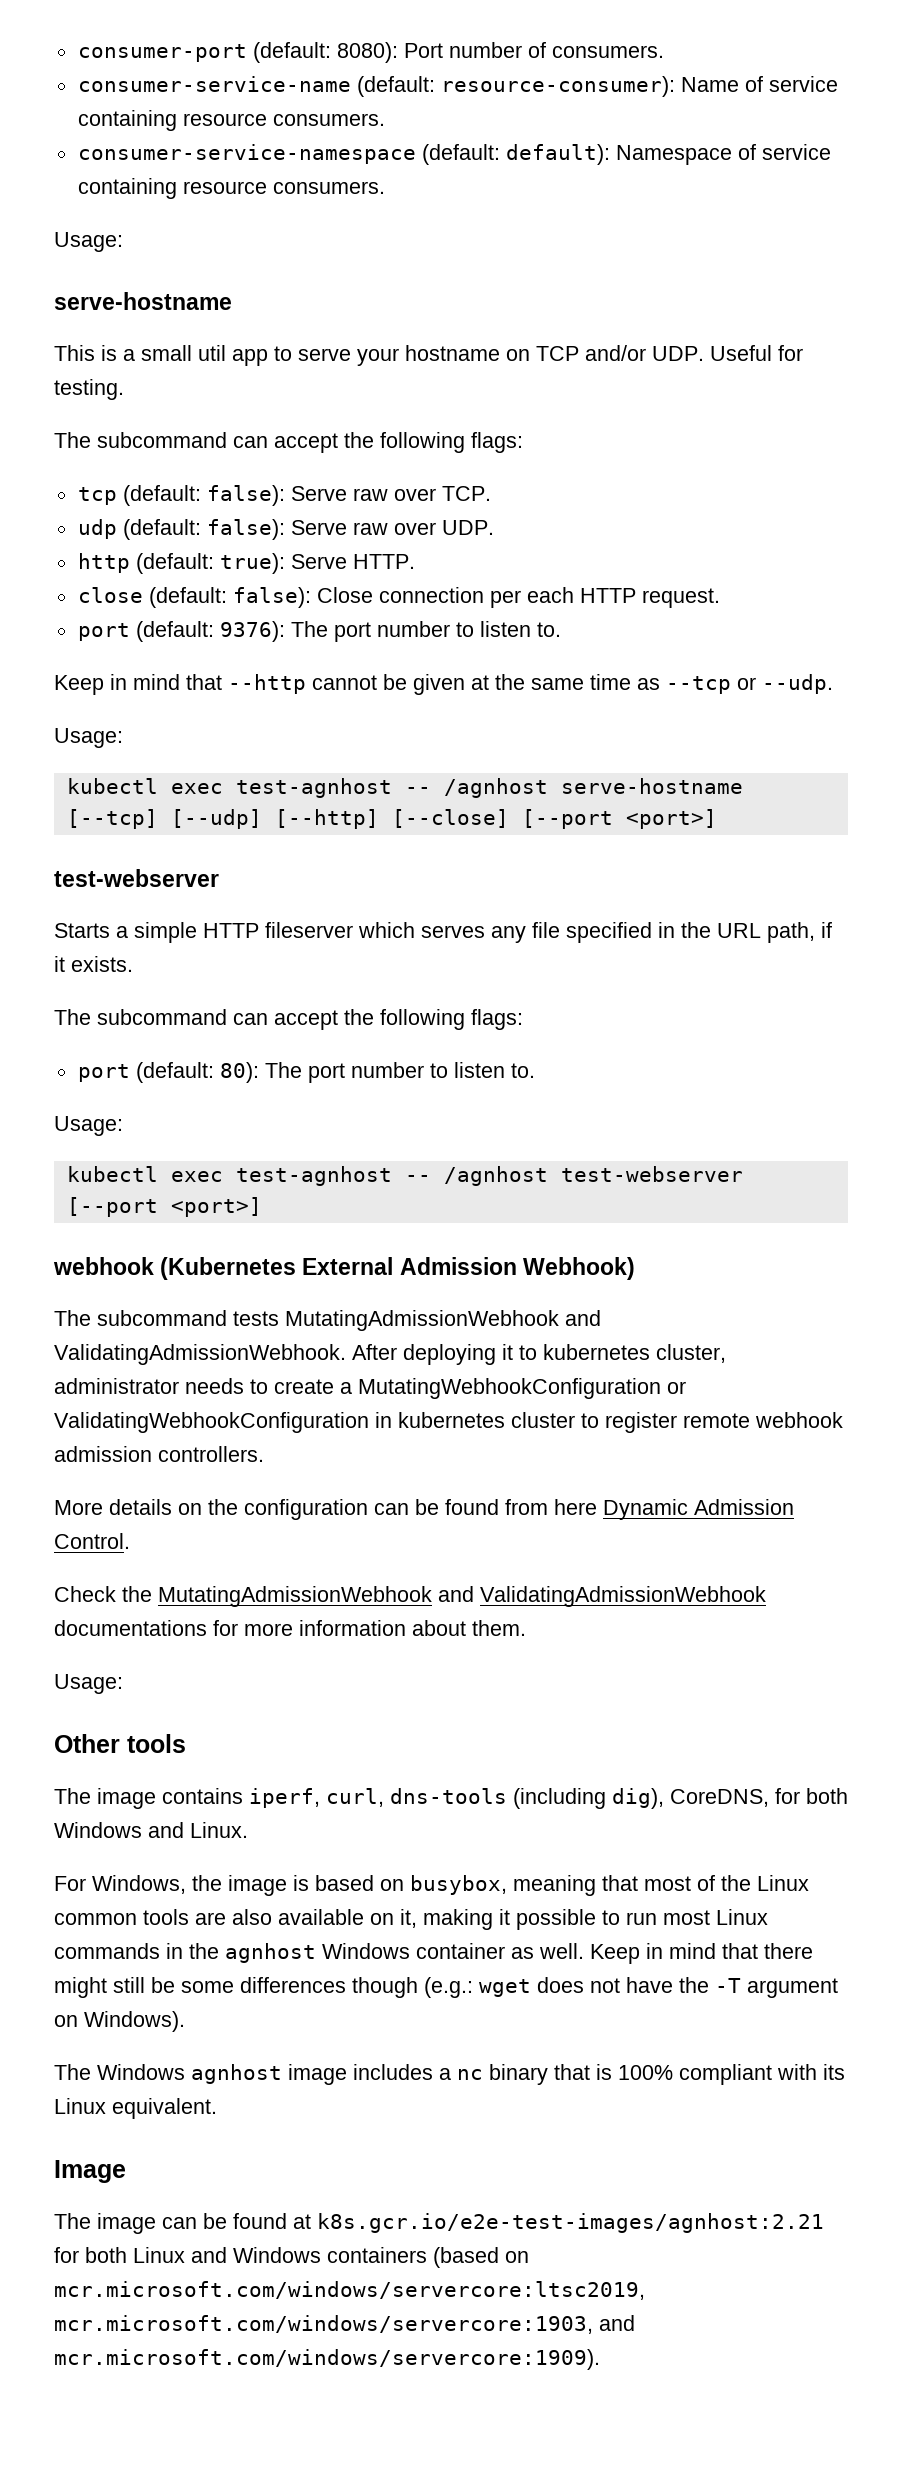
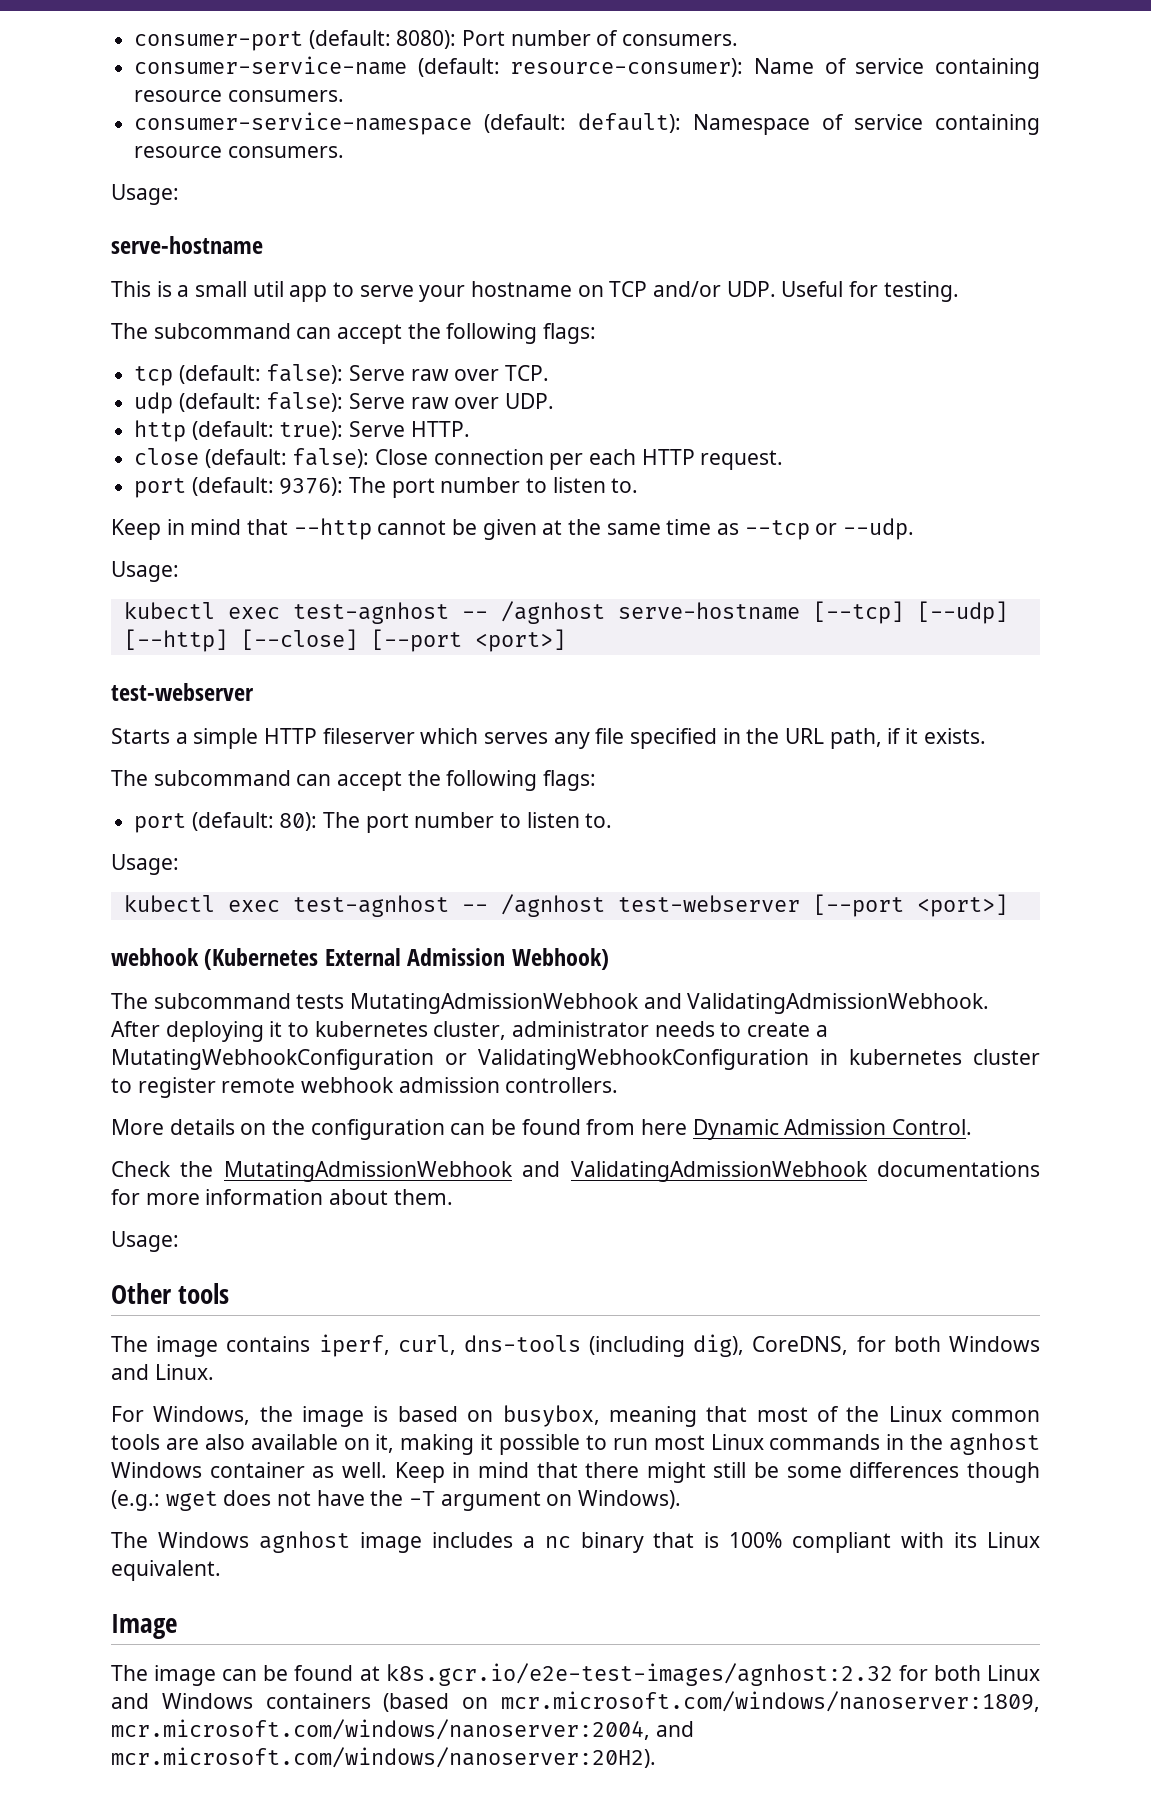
- The image can be found at k8s.gcr.io/e2e-test-images/agnhost:2.21 for both Linux and Windows containers (based on mcr.microsoft.com/windows/servercore:ltsc2019, mcr.microsoft.com/windows/servercore:1903, and mcr.microsoft.com/windows/servercore:1909).
+ The image can be found at k8s.gcr.io/e2e-test-images/agnhost:2.32 for both Linux and Windows containers (based on mcr.microsoft.com/windows/nanoserver:1809, mcr.microsoft.com/windows/nanoserver:2004, and mcr.microsoft.com/windows/nanoserver:20H2).

